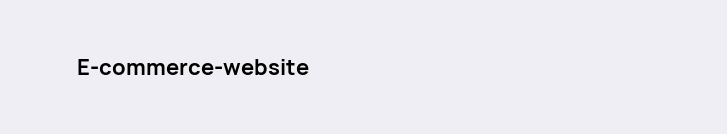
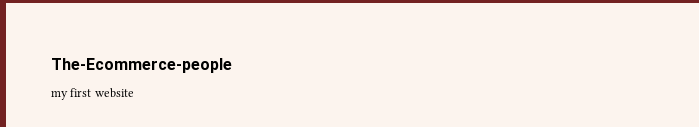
- E-commerce-website
+ The-Ecommerce-people
+ my first website

